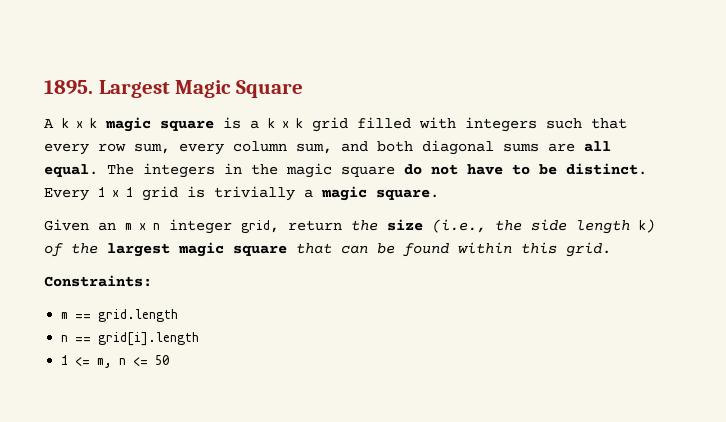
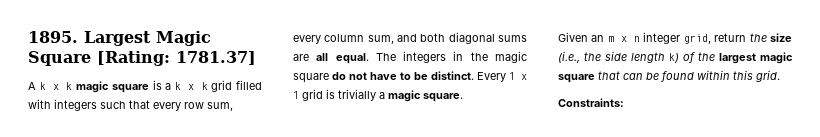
- Largest Magic Square
+ Largest Magic Square [Rating: 1781.37]
- m == grid.length
- n == grid[i].length
- 1 <= m, n <= 50

